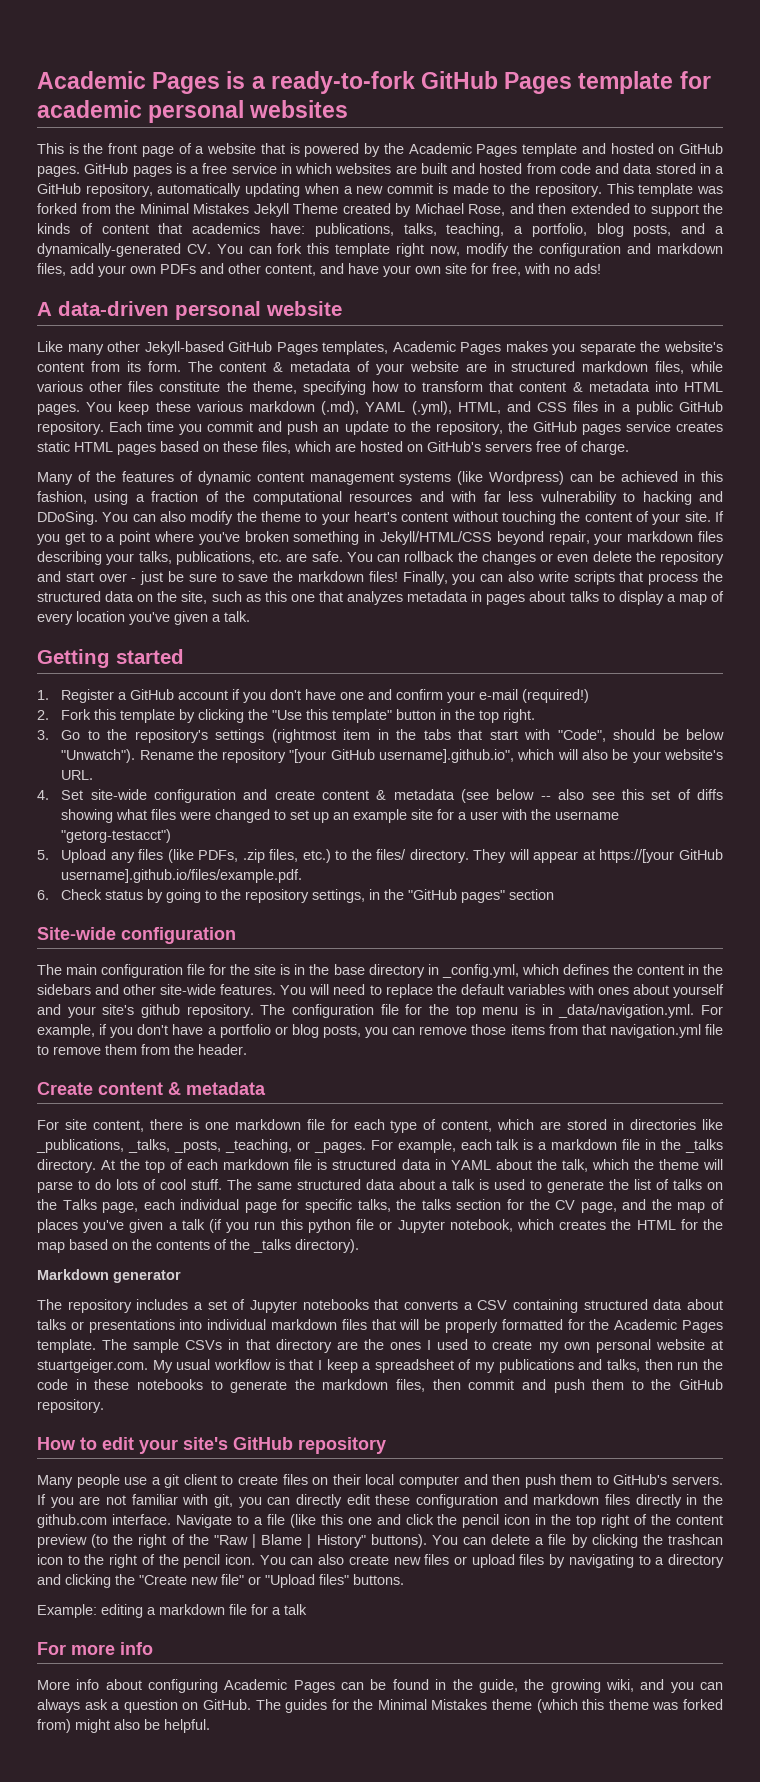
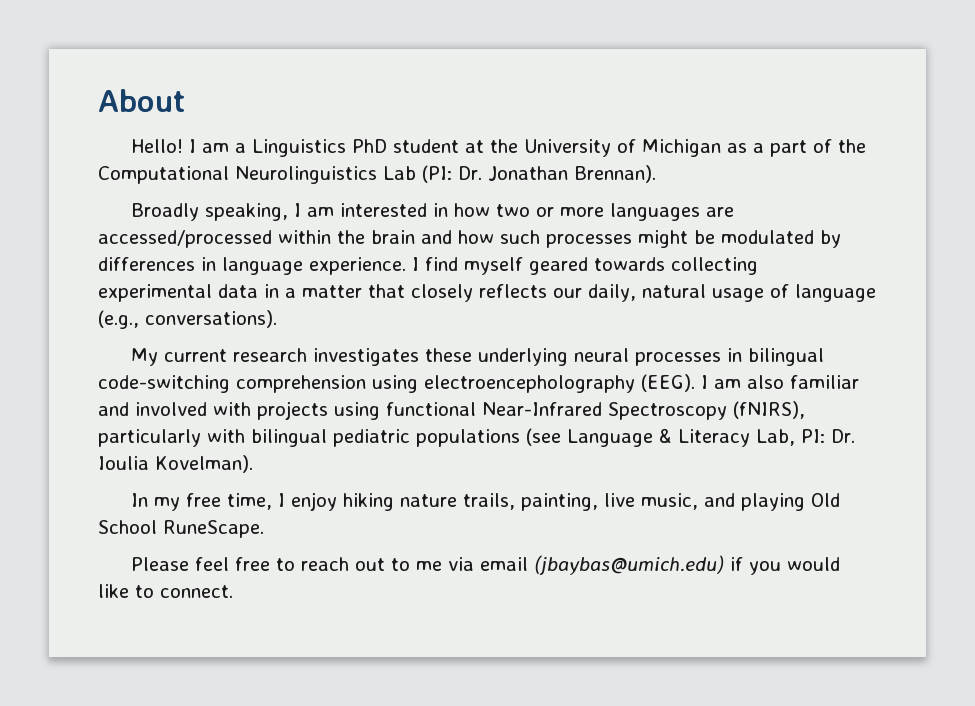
- Academic Pages is a ready-to-fork GitHub Pages template for academic personal websites
- This is the front page of a website that is powered by the Academic Pages template and hosted on GitHub pages. GitHub pages is a free service in which websites are built and hosted from code and data stored in a GitHub repository, automatically updating when a new commit is made to the repository. This template was forked from the Minimal Mistakes Jekyll Theme created by Michael Rose, and then extended to support the kinds of content that academics have: publications, talks, teaching, a portfolio, blog posts, and a dynamically-generated CV. You can fork this template right now, modify the configuration and markdown files, add your own PDFs and other content, and have your own site for free, with no ads!
- A data-driven personal website
- Like many other Jekyll-based GitHub Pages templates, Academic Pages makes you separate the website's content from its form. The content & metadata of your website are in structured markdown files, while various other files constitute the theme, specifying how to transform that content & metadata into HTML pages. You keep these various markdown (.md), YAML (.yml), HTML, and CSS files in a public GitHub repository. Each time you commit and push an update to the repository, the GitHub pages service creates static HTML pages based on these files, which are hosted on GitHub's servers free of charge.
- Many of the features of dynamic content management systems (like Wordpress) can be achieved in this fashion, using a fraction of the computational resources and with far less vulnerability to hacking and DDoSing. You can also modify the theme to your heart's content without touching the content of your site. If you get to a point where you've broken something in Jekyll/HTML/CSS beyond repair, your markdown files describing your talks, publications, etc. are safe. You can rollback the changes or even delete the repository and start over - just be sure to save the markdown files! Finally, you can also write scripts that process the structured data on the site, such as this one that analyzes metadata in pages about talks to display a map of every location you've given a talk.
- Getting started
- 1. Register a GitHub account if you don't have one and confirm your e-mail (required!)
- 2. Fork this template by clicking the "Use this template" button in the top right.
- 3. Go to the repository's settings (rightmost item in the tabs that start with "Code", should be below "Unwatch"). Rename the repository "[your GitHub username].github.io", which will also be your website's URL.
- 4. Set site-wide configuration and create content & metadata (see below -- also see this set of diffs showing what files were changed to set up an example site for a user with the username "getorg-testacct")
- 5. Upload any files (like PDFs, .zip files, etc.) to the files/ directory. They will appear at https://[your GitHub username].github.io/files/example.pdf.
- 6. Check status by going to the repository settings, in the "GitHub pages" section
- Site-wide configuration
- The main configuration file for the site is in the base directory in _config.yml, which defines the content in the sidebars and other site-wide features. You will need to replace the default variables with ones about yourself and your site's github repository. The configuration file for the top menu is in _data/navigation.yml. For example, if you don't have a portfolio or blog posts, you can remove those items from that navigation.yml file to remove them from the header.
- Create content & metadata
- For site content, there is one markdown file for each type of content, which are stored in directories like _publications, _talks, _posts, _teaching, or _pages. For example, each talk is a markdown file in the _talks directory. At the top of each markdown file is structured data in YAML about the talk, which the theme will parse to do lots of cool stuff. The same structured data about a talk is used to generate the list of talks on the Talks page, each individual page for specific talks, the talks section for the CV page, and the map of places you've given a talk (if you run this python file or Jupyter notebook, which creates the HTML for the map based on the contents of the _talks directory).
- Markdown generator
- The repository includes a set of Jupyter notebooks that converts a CSV containing structured data about talks or presentations into individual markdown files that will be properly formatted for the Academic Pages template. The sample CSVs in that directory are the ones I used to create my own personal website at stuartgeiger.com. My usual workflow is that I keep a spreadsheet of my publications and talks, then run the code in these notebooks to generate the markdown files, then commit and push them to the GitHub repository.
- How to edit your site's GitHub repository
- Many people use a git client to create files on their local computer and then push them to GitHub's servers. If you are not familiar with git, you can directly edit these configuration and markdown files directly in the github.com interface. Navigate to a file (like this one and click the pencil icon in the top right of the content preview (to the right of the "Raw | Blame | History" buttons). You can delete a file by clicking the trashcan icon to the right of the pencil icon. You can also create new files or upload files by navigating to a directory and clicking the "Create new file" or "Upload files" buttons.
- Example: editing a markdown file for a talk
- For more info
- More info about configuring Academic Pages can be found in the guide, the growing wiki, and you can always ask a question on GitHub. The guides for the Minimal Mistakes theme (which this theme was forked from) might also be helpful.
+ About
+ Hello! I am a Linguistics PhD student at the University of Michigan as a part of the Computational Neurolinguistics Lab (PI: Dr. Jonathan Brennan).
+ Broadly speaking, I am interested in how two or more languages are accessed/processed within the brain and how such processes might be modulated by differences in language experience. I find myself geared towards collecting experimental data in a matter that closely reflects our daily, natural usage of language (e.g., conversations).
+ My current research investigates these underlying neural processes in bilingual code-switching comprehension using electroencepholography (EEG). I am also familiar and involved with projects using functional Near-Infrared Spectroscopy (fNIRS), particularly with bilingual pediatric populations (see Language & Literacy Lab, PI: Dr. Ioulia Kovelman).
+ In my free time, I enjoy hiking nature trails, painting, live music, and playing Old School RuneScape.
+ Please feel free to reach out to me via email (jbaybas@umich.edu) if you would like to connect.

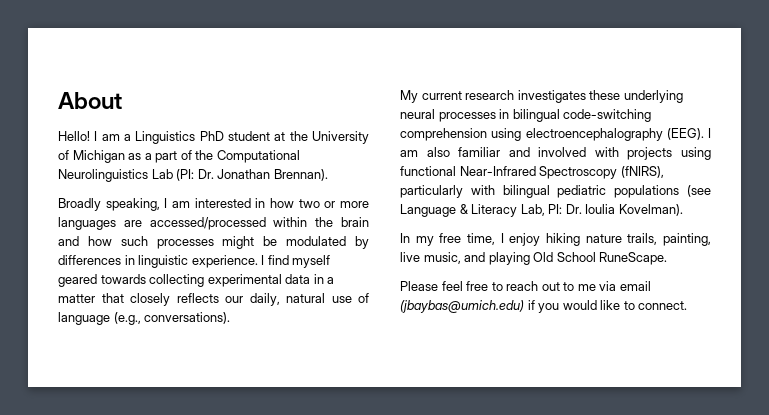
- Broadly speaking, I am interested in how two or more languages are accessed/processed within the brain and how such processes might be modulated by differences in language experience.
+ Broadly speaking, I am interested in how two or more languages are accessed/processed within the brain and how such processes might be modulated by differences in linguistic experience.
- I find myself geared towards collecting experimental data in a matter that closely reflects our daily, natural usage of language (e.g., conversations).
+ I find myself geared towards collecting experimental data in a matter that closely reflects our daily, natural use of language (e.g., conversations).
- My current research investigates these underlying neural processes in bilingual code-switching comprehension using electroencepholography (EEG).
+ My current research investigates these underlying neural processes in bilingual code-switching comprehension using electroencephalography (EEG).

